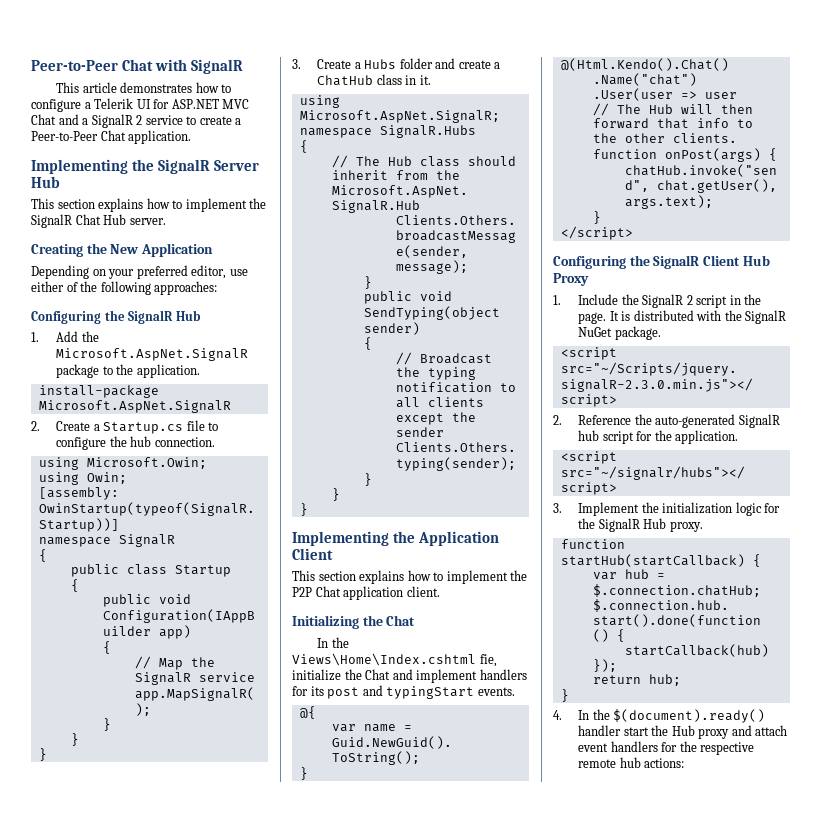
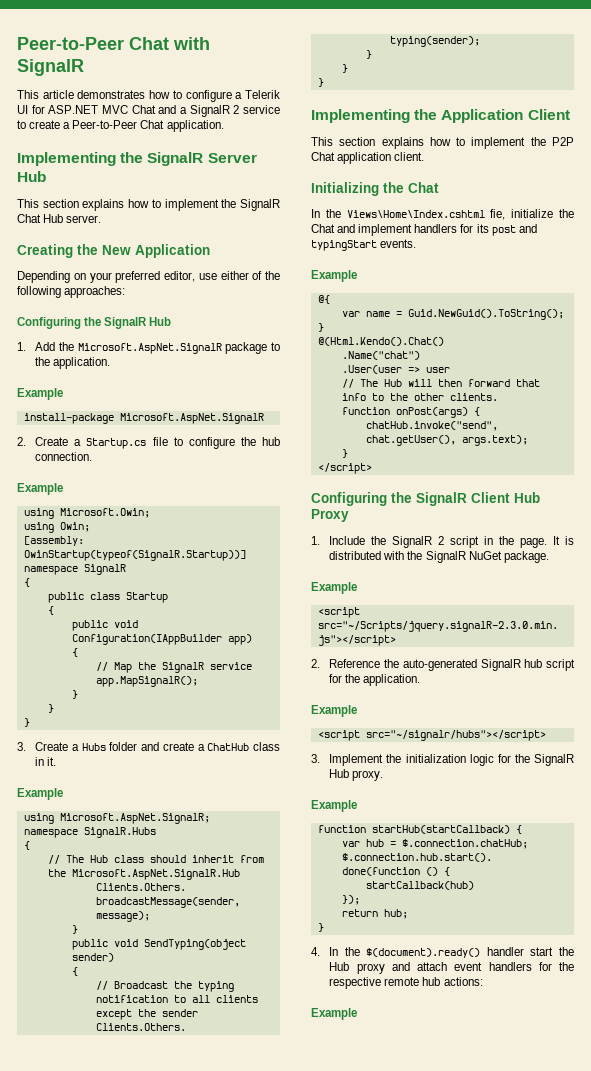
  1. Add the Microsoft.AspNet.SignalR package to the application.
+ Example
  2. Create a Startup.cs file to configure the hub connection.
+ Example
  3. Create a Hubs folder and create a ChatHub class in it.
+ Example
  In the Views\Home\Index.cshtml fie, initialize the Chat and implement handlers for its post and typingStart events.
+ Example
  It is distributed with the SignalR NuGet package.
+ Example
  2. Reference the auto-generated SignalR hub script for the application.
+ Example
  3. Implement the initialization logic for the SignalR Hub proxy.
+ Example
  4. In the $(document).ready() handler start the Hub proxy and attach event handlers for the respective remote hub actions:
+ Example

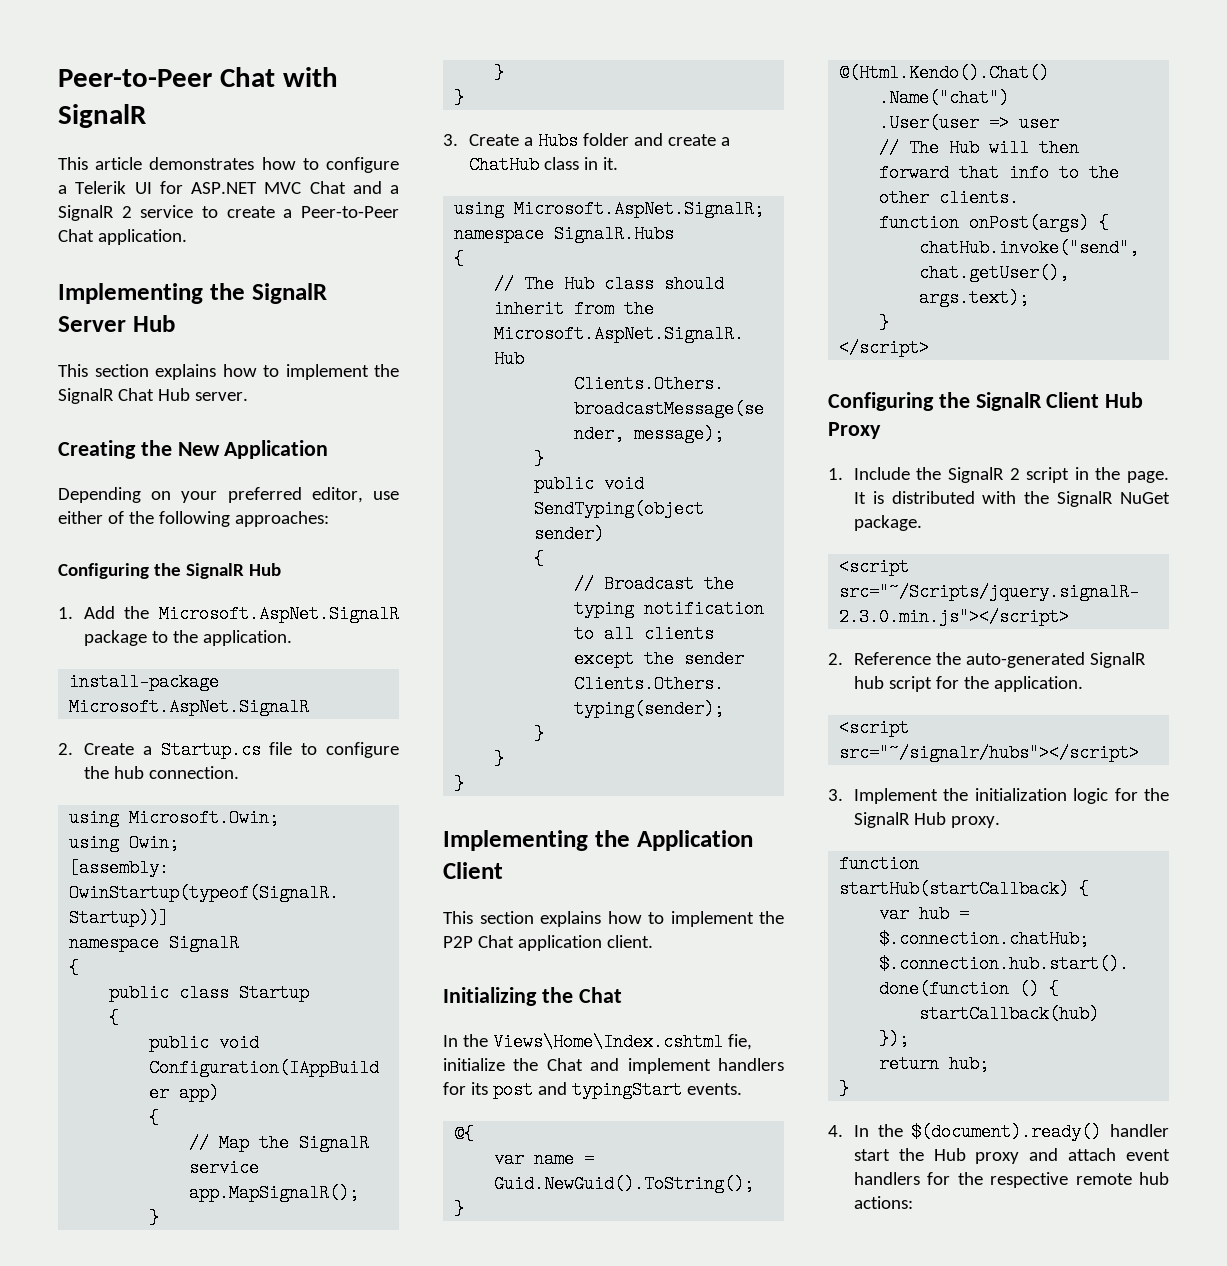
  1. Add the Microsoft.AspNet.SignalR package to the application.
- Example
  2. Create a Startup.cs file to configure the hub connection.
- Example
  3. Create a Hubs folder and create a ChatHub class in it.
- Example
  In the Views\Home\Index.cshtml fie, initialize the Chat and implement handlers for its post and typingStart events.
- Example
  It is distributed with the SignalR NuGet package.
- Example
  2. Reference the auto-generated SignalR hub script for the application.
- Example
  3. Implement the initialization logic for the SignalR Hub proxy.
- Example
  4. In the $(document).ready() handler start the Hub proxy and attach event handlers for the respective remote hub actions:
- Example

